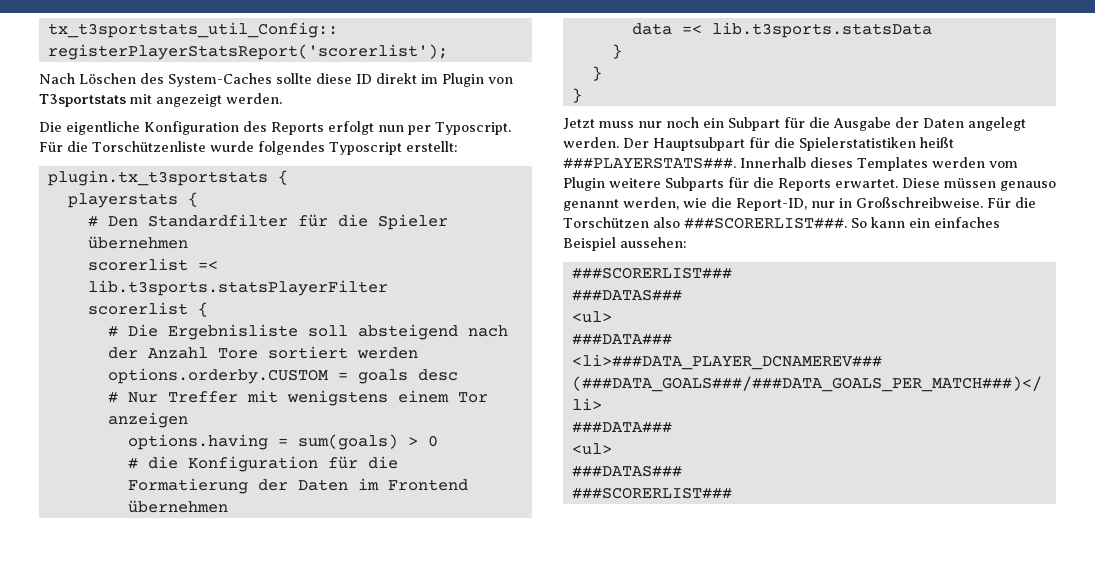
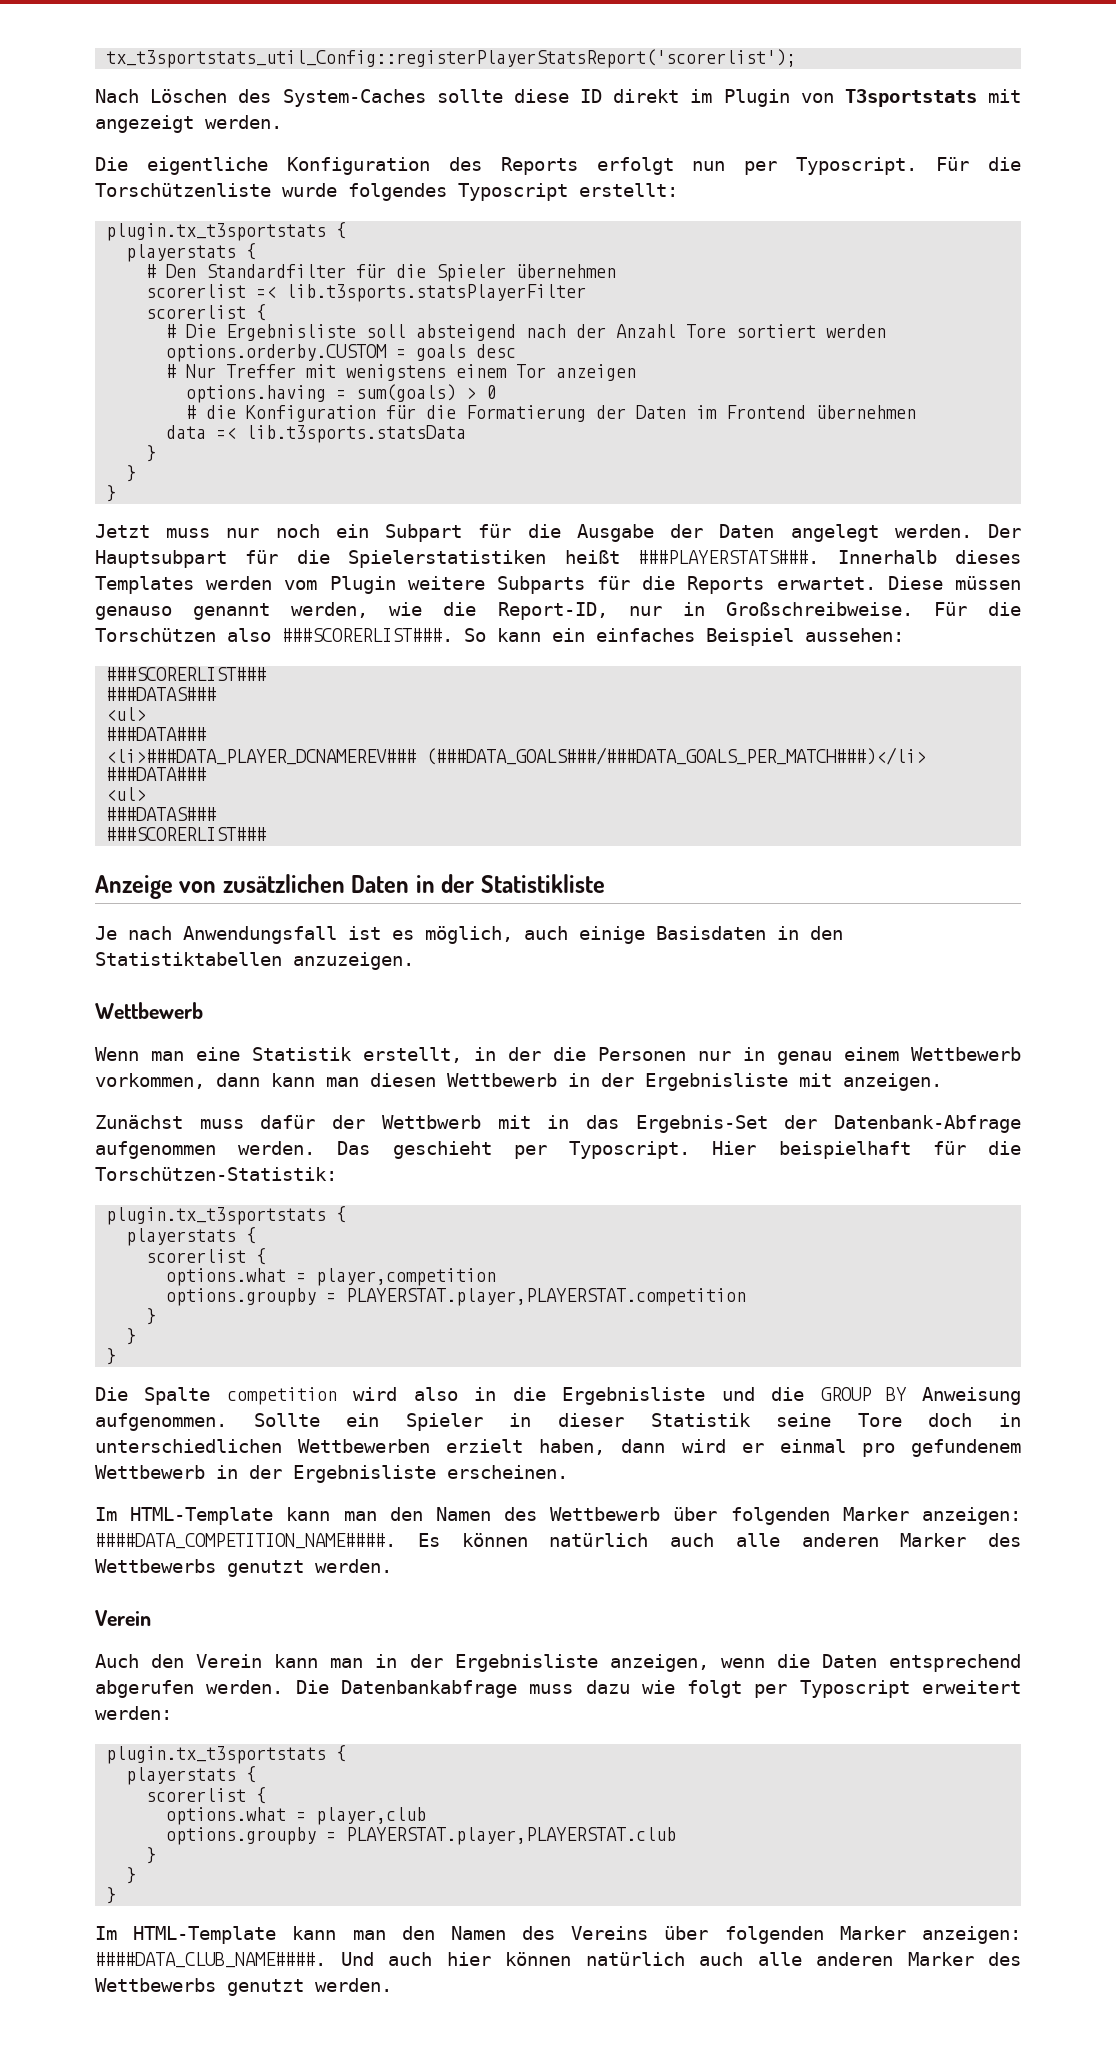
+ Anzeige von zusätzlichen Daten in der Statistikliste
+ Je nach Anwendungsfall ist es möglich, auch einige Basisdaten in den Statistiktabellen anzuzeigen.
+ Wettbewerb
+ Wenn man eine Statistik erstellt, in der die Personen nur in genau einem Wettbewerb vorkommen, dann kann man diesen Wettbewerb in der Ergebnisliste mit anzeigen.
+ Zunächst muss dafür der Wettbwerb mit in das Ergebnis-Set der Datenbank-Abfrage aufgenommen werden. Das geschieht per Typoscript. Hier beispielhaft für die Torschützen-Statistik:
+ plugin.tx_t3sportstats {
+ playerstats {
+ scorerlist {
+ options.what = player,competition
+ options.groupby = PLAYERSTAT.player,PLAYERSTAT.competition
+ }
+ }
+ }
+ Die Spalte competition wird also in die Ergebnisliste und die GROUP BY Anweisung aufgenommen. Sollte ein Spieler in dieser Statistik seine Tore doch in unterschiedlichen Wettbewerben erzielt haben, dann wird er einmal pro gefundenem Wettbewerb in der Ergebnisliste erscheinen.
+ Im HTML-Template kann man den Namen des Wettbewerb über folgenden Marker anzeigen: ####DATA_COMPETITION_NAME####. Es können natürlich auch alle anderen Marker des Wettbewerbs genutzt werden.
+ Verein
+ Auch den Verein kann man in der Ergebnisliste anzeigen, wenn die Daten entsprechend abgerufen werden. Die Datenbankabfrage muss dazu wie folgt per Typoscript erweitert werden:
+ plugin.tx_t3sportstats {
+ playerstats {
+ scorerlist {
+ options.what = player,club
+ options.groupby = PLAYERSTAT.player,PLAYERSTAT.club
+ }
+ }
+ }
+ Im HTML-Template kann man den Namen des Vereins über folgenden Marker anzeigen: ####DATA_CLUB_NAME####. Und auch hier können natürlich auch alle anderen Marker des Wettbewerbs genutzt werden.

